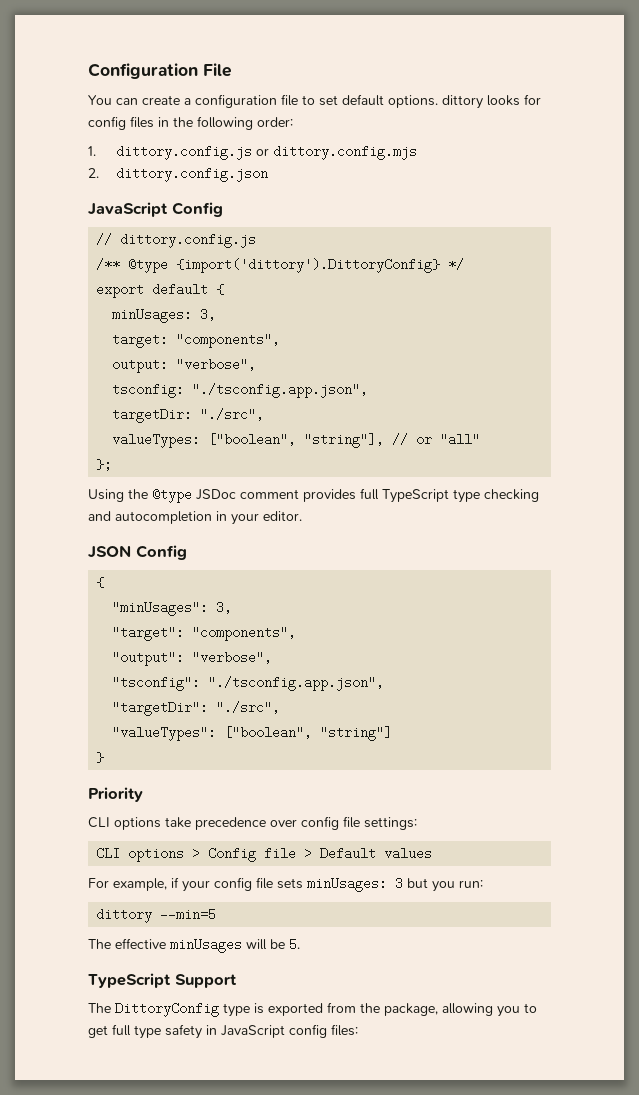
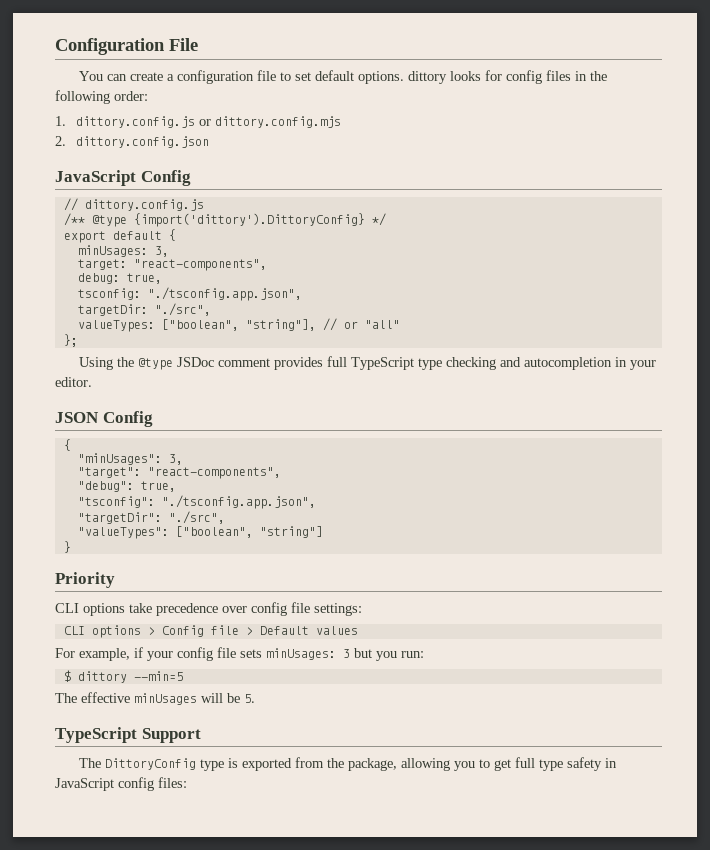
- target: "components",
- output: "verbose",
+ target: "react-components",
+ debug: true,
- "target": "components",
- "output": "verbose",
+ "target": "react-components",
+ "debug": true,
- dittory --min=5
+ $ dittory --min=5

